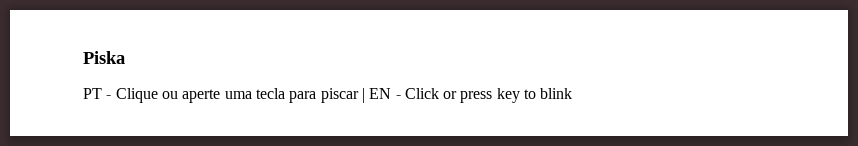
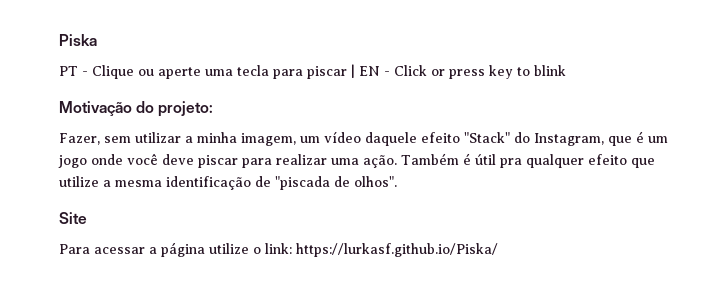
+ Motivação do projeto:
+ Fazer, sem utilizar a minha imagem, um vídeo daquele efeito "Stack" do Instagram, que é um jogo onde você deve piscar para realizar uma ação. Também é útil pra qualquer efeito que utilize a mesma identificação de "piscada de olhos".
+ Site
+ Para acessar a página utilize o link: https://lurkasf.github.io/Piska/

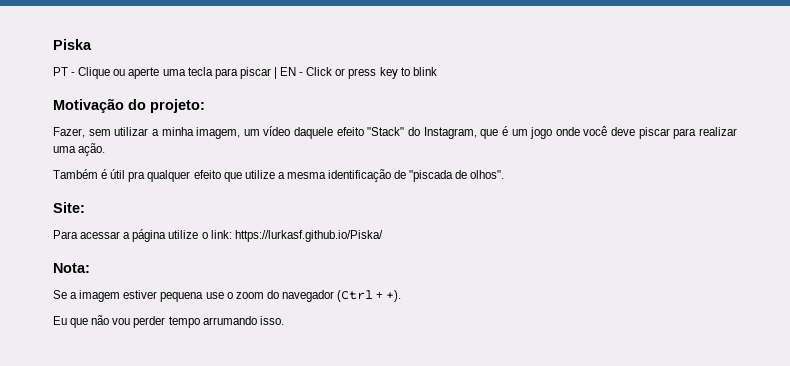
- Fazer, sem utilizar a minha imagem, um vídeo daquele efeito "Stack" do Instagram, que é um jogo onde você deve piscar para realizar uma ação. Também é útil pra qualquer efeito que utilize a mesma identificação de "piscada de olhos".
+ Fazer, sem utilizar a minha imagem, um vídeo daquele efeito "Stack" do Instagram, que é um jogo onde você deve piscar para realizar uma ação.
+ Também é útil pra qualquer efeito que utilize a mesma identificação de "piscada de olhos".
- Site
+ Site:
+ Nota:
+ Se a imagem estiver pequena use o zoom do navegador (Ctrl + +).
+ Eu que não vou perder tempo arrumando isso.

